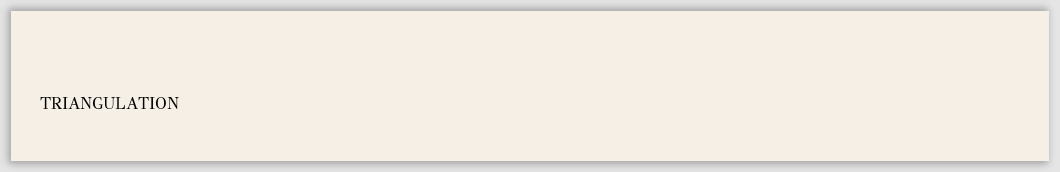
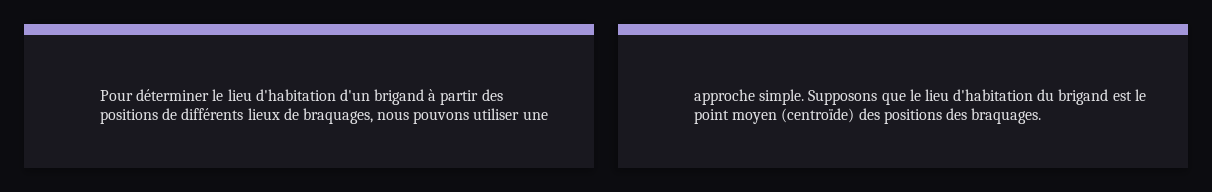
- TRIANGULATION
+ Pour déterminer le lieu d'habitation d'un brigand à partir des positions de différents lieux de braquages, nous pouvons utiliser une approche simple. Supposons que le lieu d'habitation du brigand est le point moyen (centroïde) des positions des braquages.

